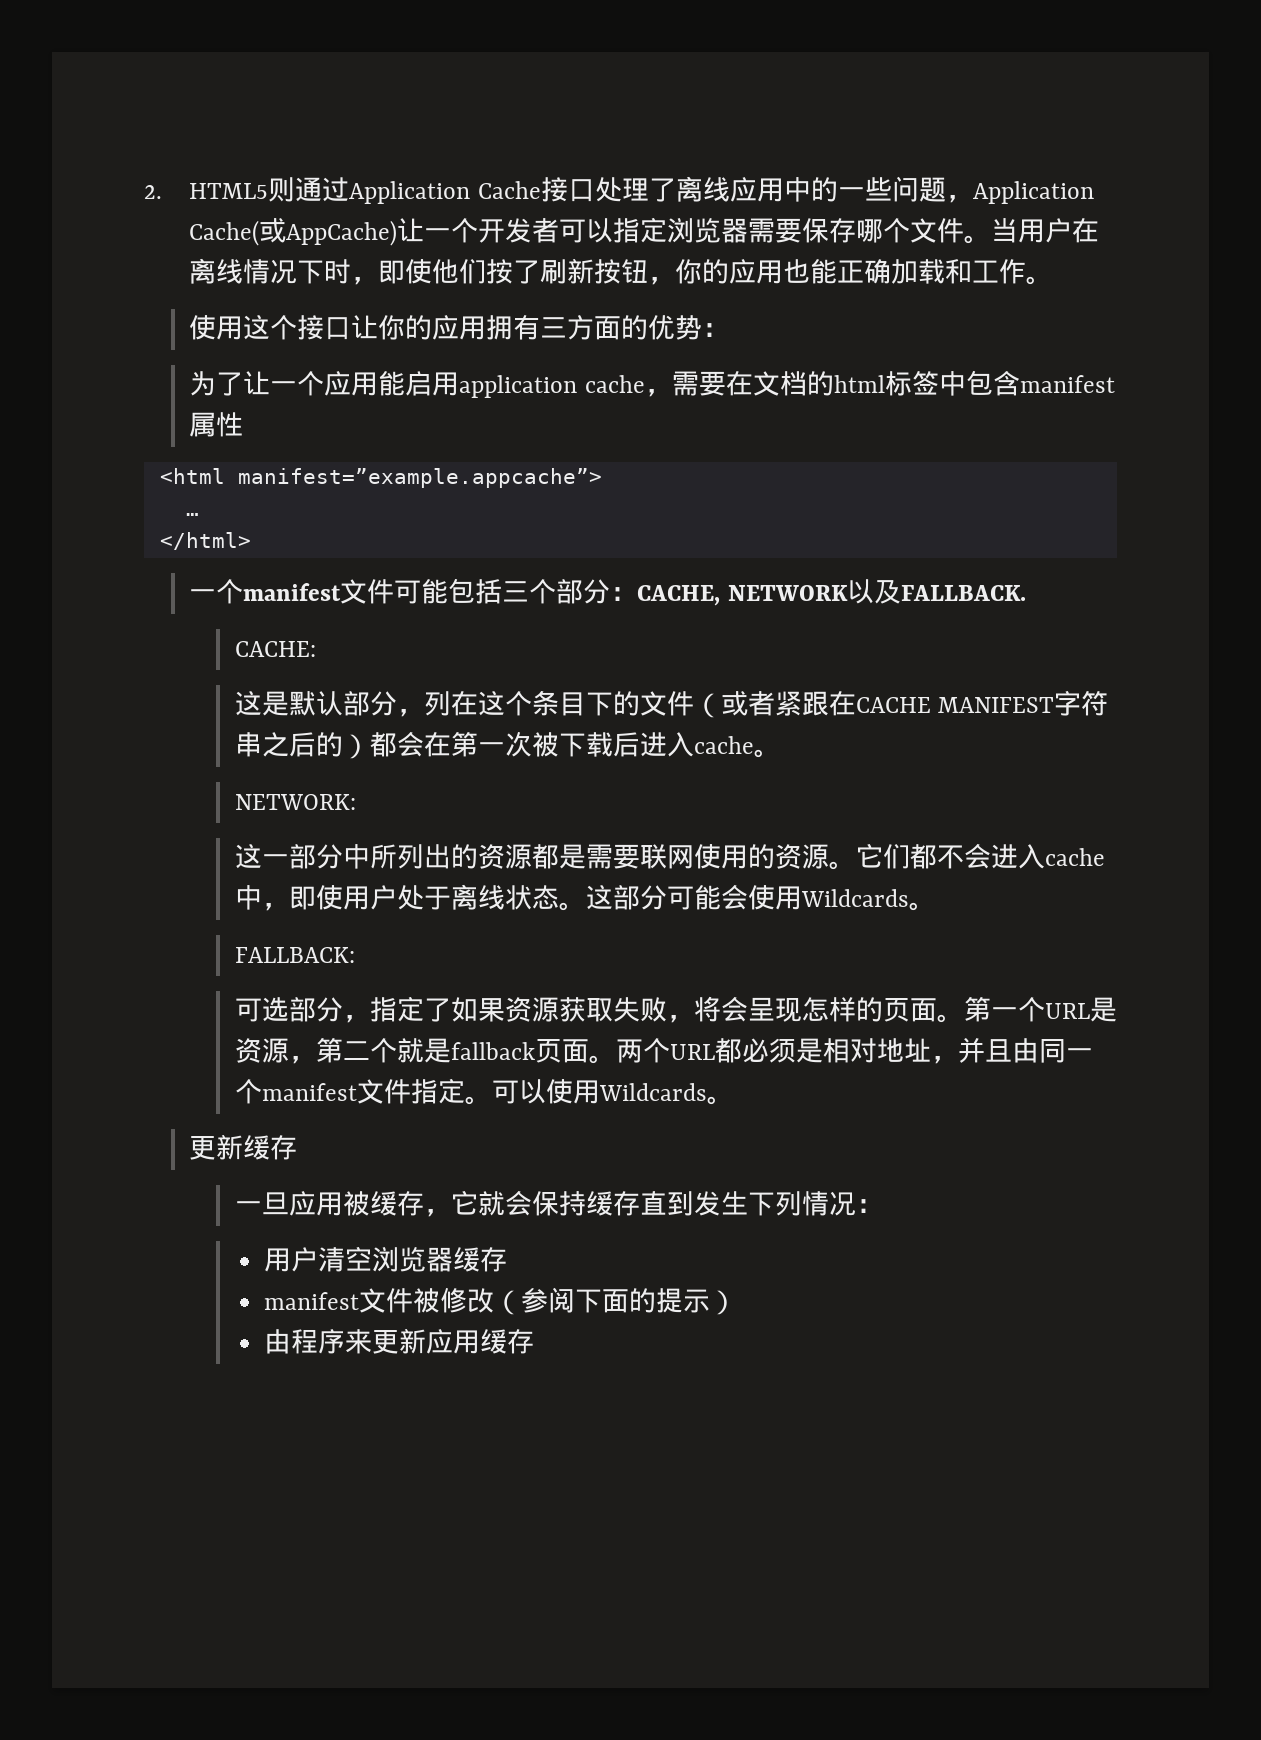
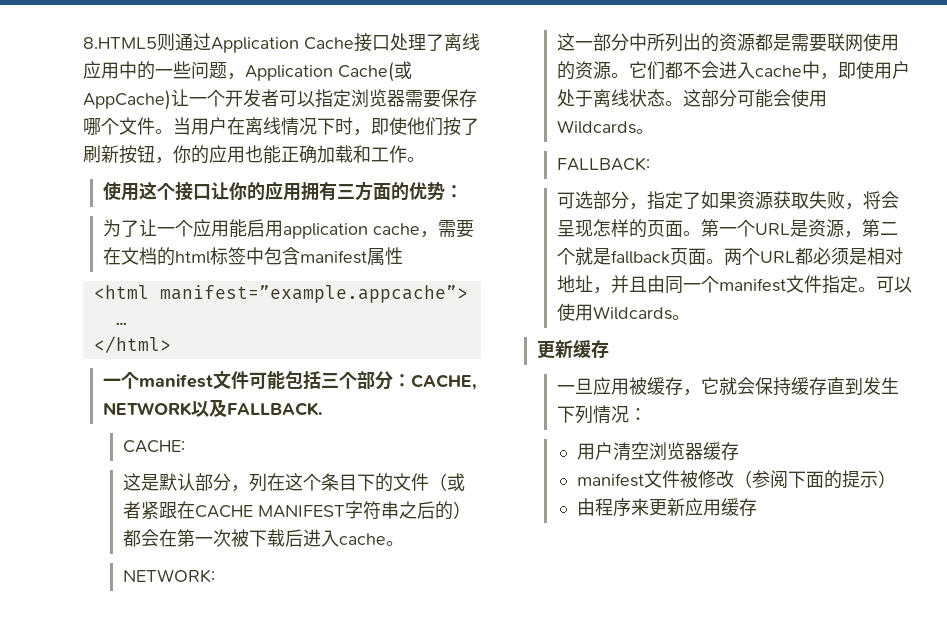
- 2. HTML5则通过Application Cache接口处理了离线应用中的一些问题，Application Cache(或AppCache)让一个开发者可以指定浏览器需要保存哪个文件。
+ 8.HTML5则通过Application Cache接口处理了离线应用中的一些问题，Application Cache(或AppCache)让一个开发者可以指定浏览器需要保存哪个文件。

